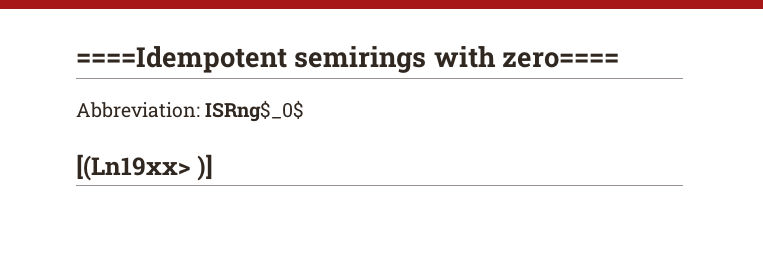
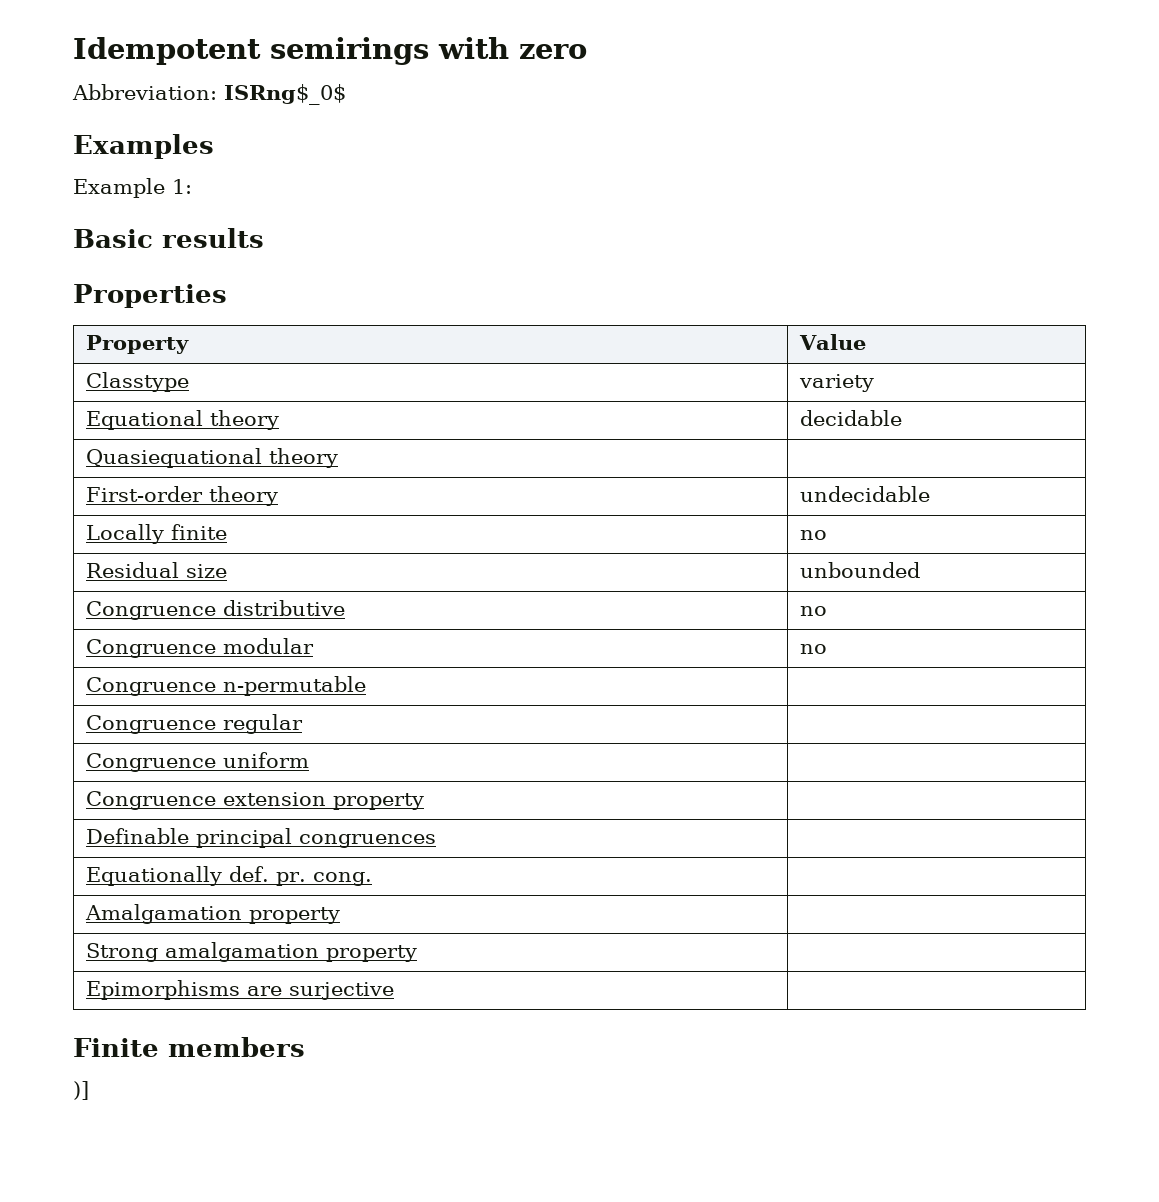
- ====Idempotent semirings with zero====
+ Idempotent semirings with zero
- [(Ln19xx> )]
+ Examples
+ Example 1:
+ Basic results
+ Properties
+ Property | Value
+ Classtype | variety
+ Equational theory | decidable
+ Quasiequational theory |
+ First-order theory | undecidable
+ Locally finite | no
+ Residual size | unbounded
+ Congruence distributive | no
+ Congruence modular | no
+ Congruence n-permutable |
+ Congruence regular |
+ Congruence uniform |
+ Congruence extension property |
+ Definable principal congruences |
+ Equationally def. pr. cong. |
+ Amalgamation property |
+ Strong amalgamation property |
+ Epimorphisms are surjective |
+ Finite members
+ )]

